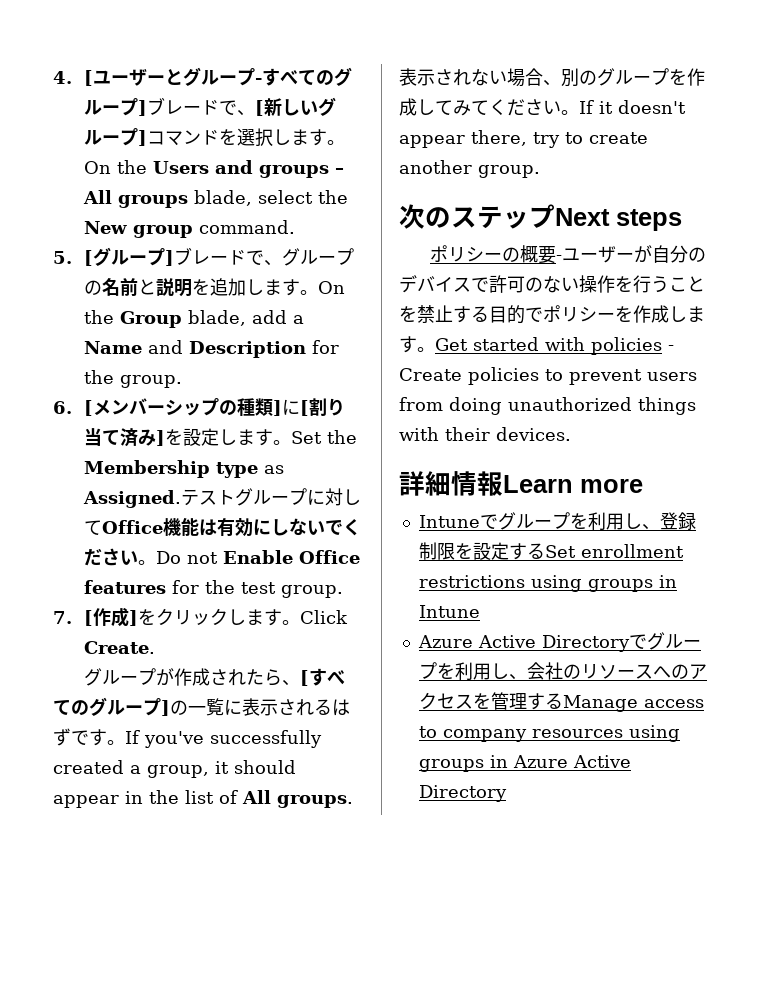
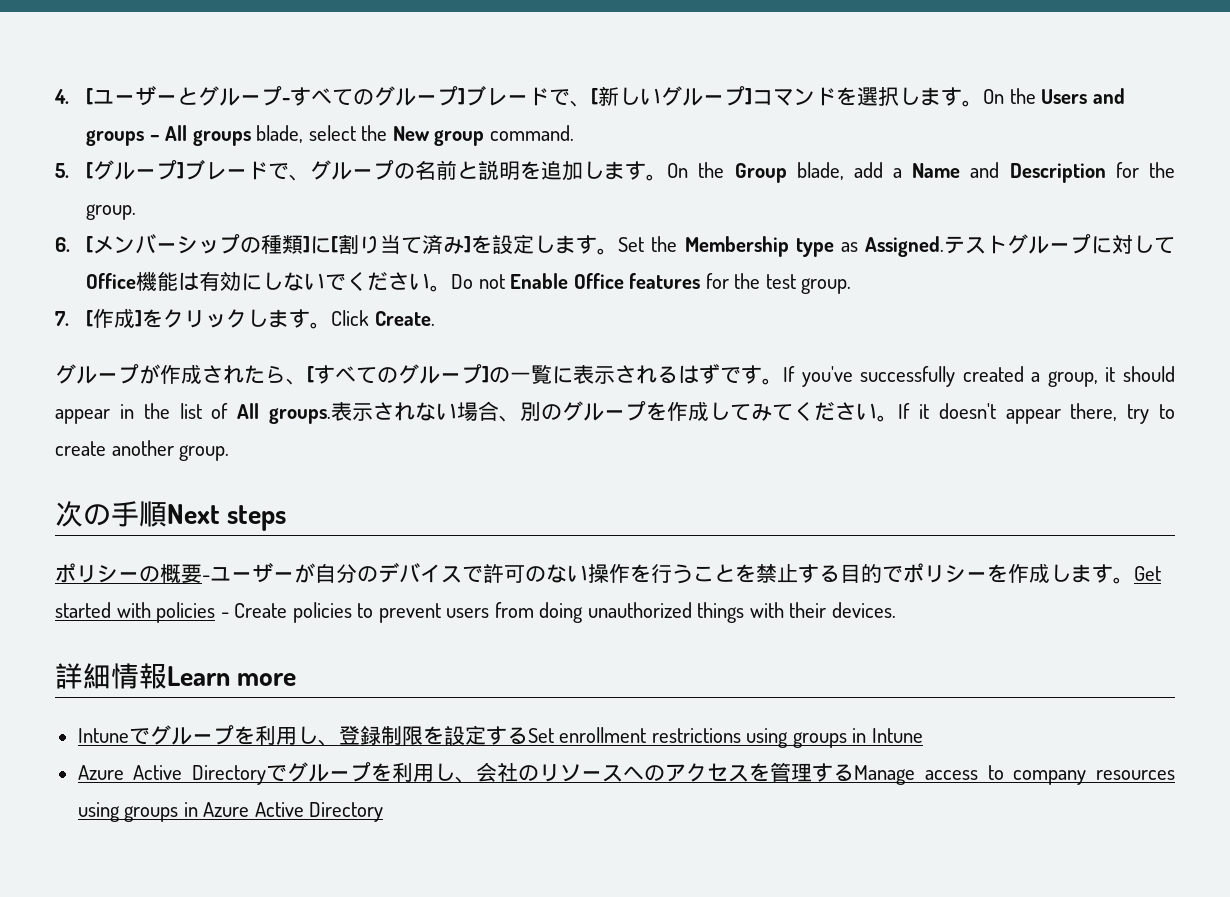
- 次のステップNext steps
+ 次の手順Next steps

